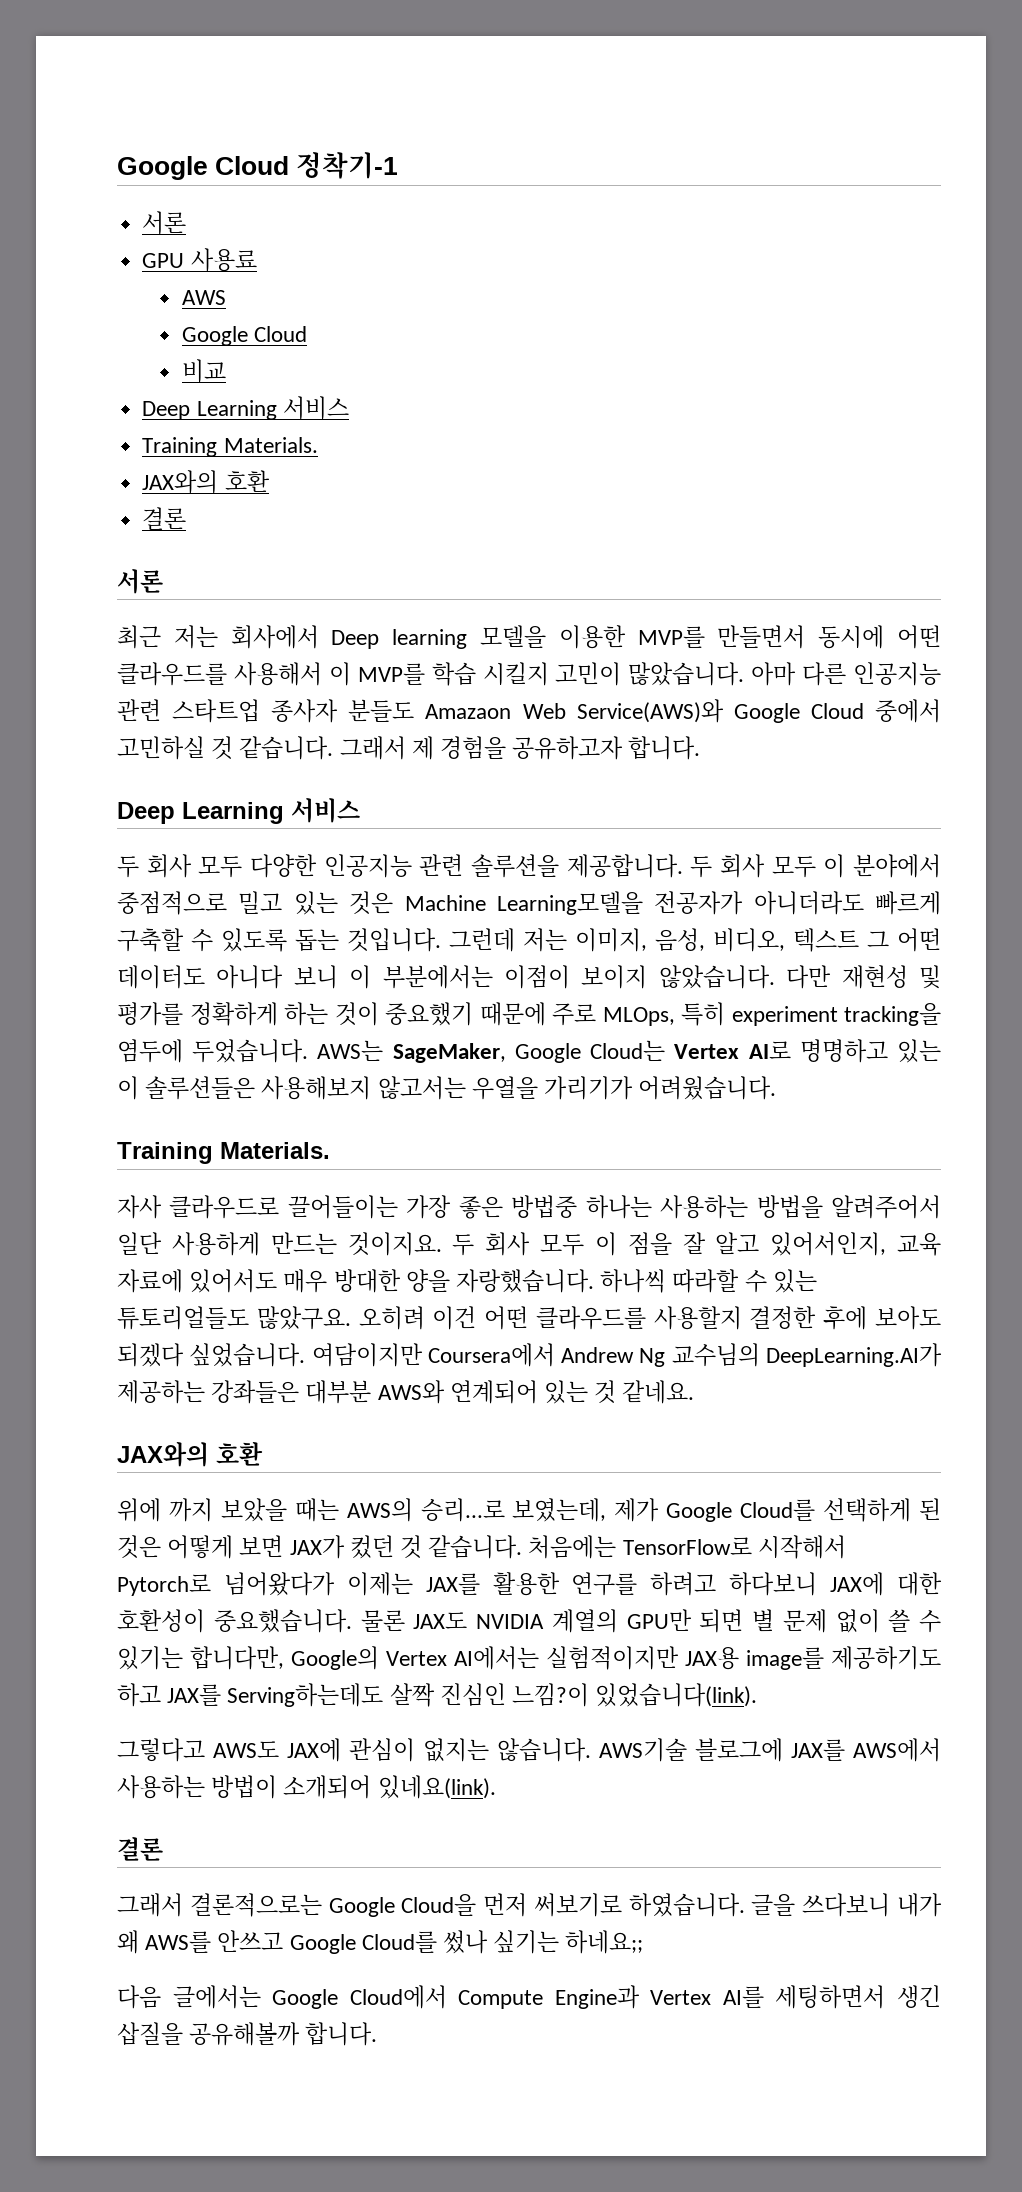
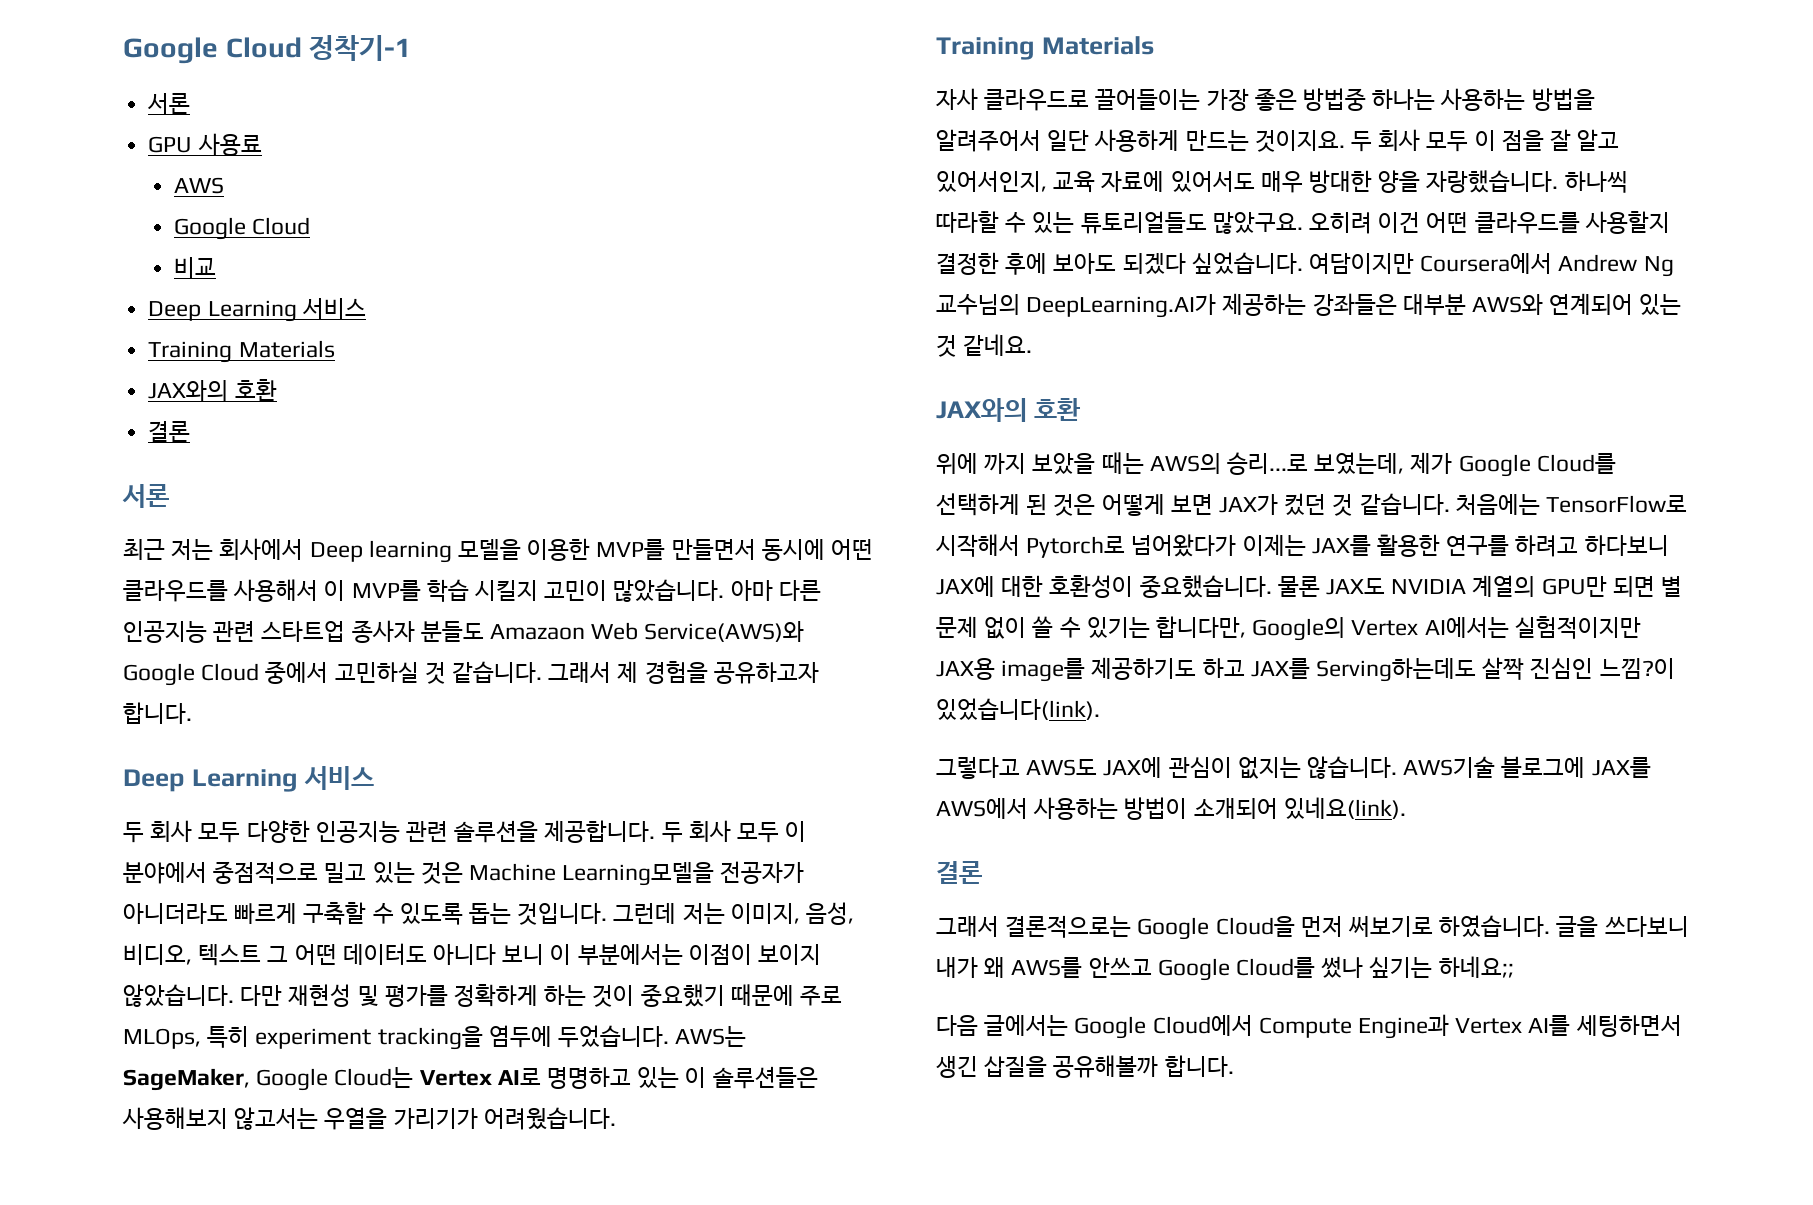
  비교
  Deep Learning 서비스
- Training Materials.
+ Training Materials
  AWS는 SageMaker, Google Cloud는 Vertex AI로 명명하고 있는 이 솔루션들은 사용해보지 않고서는 우열을 가리기가 어려웠습니다.
- Training Materials.
+ Training Materials

